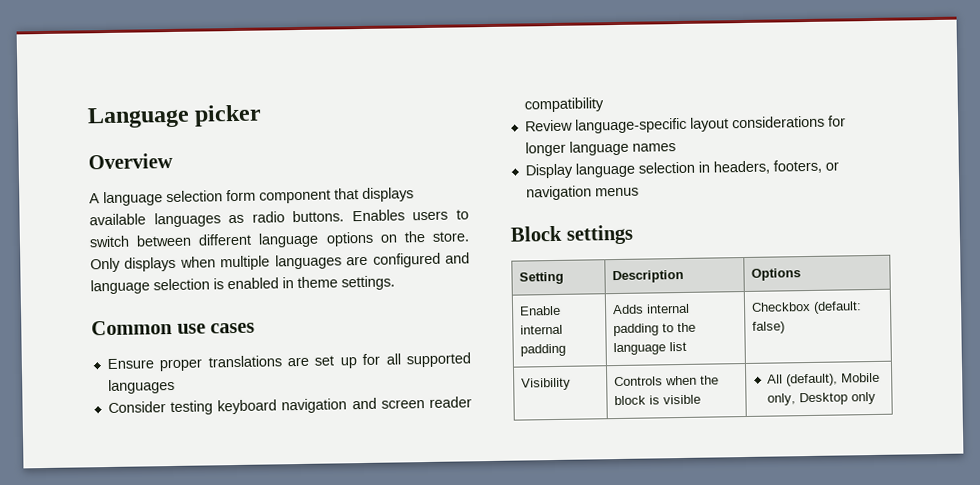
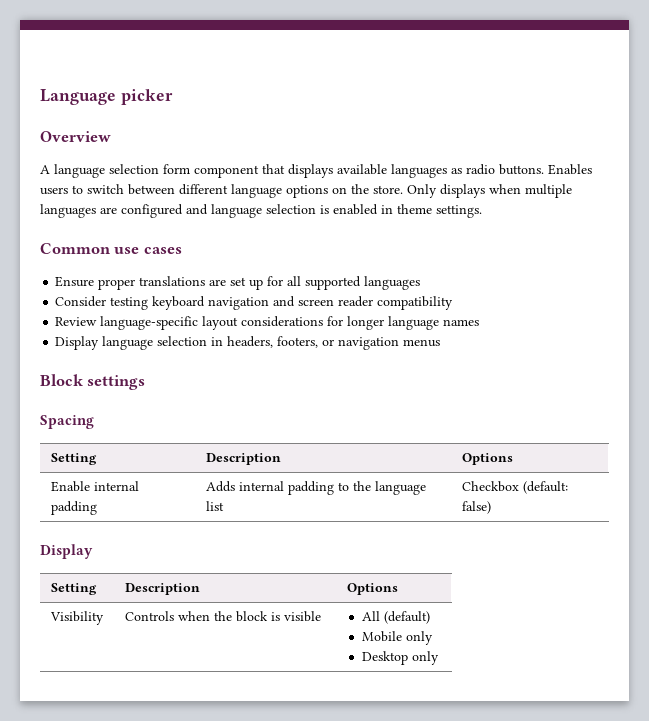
+ Spacing
  Enable internal padding | Adds internal padding to the language list | Checkbox (default: false)
+ Display
+ Setting | Description | Options
- Visibility | Controls when the block is visible | All (default), Mobile only, Desktop only
+ Visibility | Controls when the block is visible | All (default)
+ Mobile only
+ Desktop only

